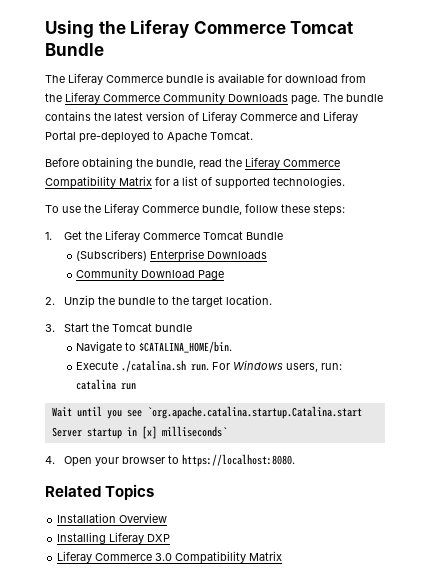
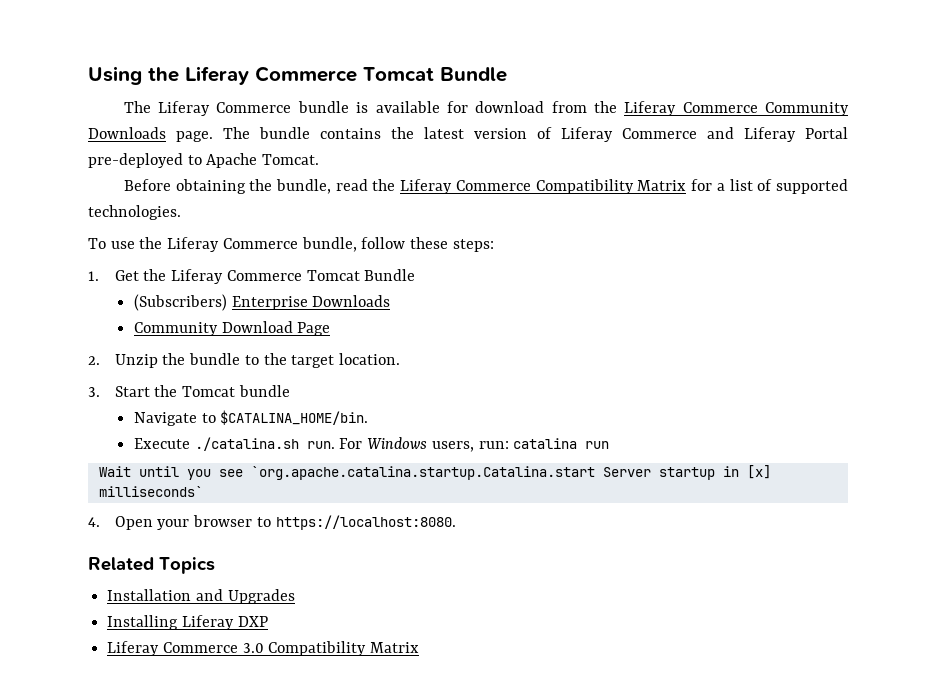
- Installation Overview
+ Installation and Upgrades

